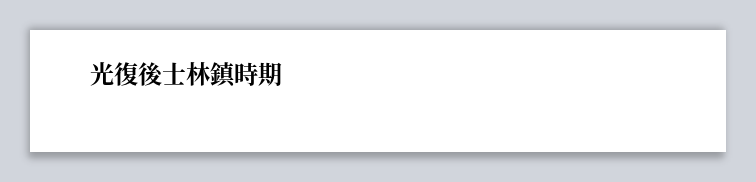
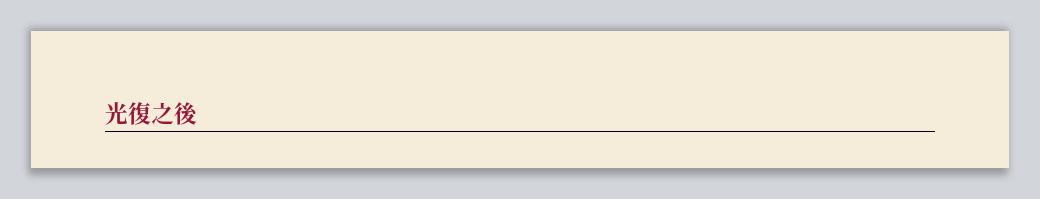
- 光復後士林鎮時期
+ 光復之後

